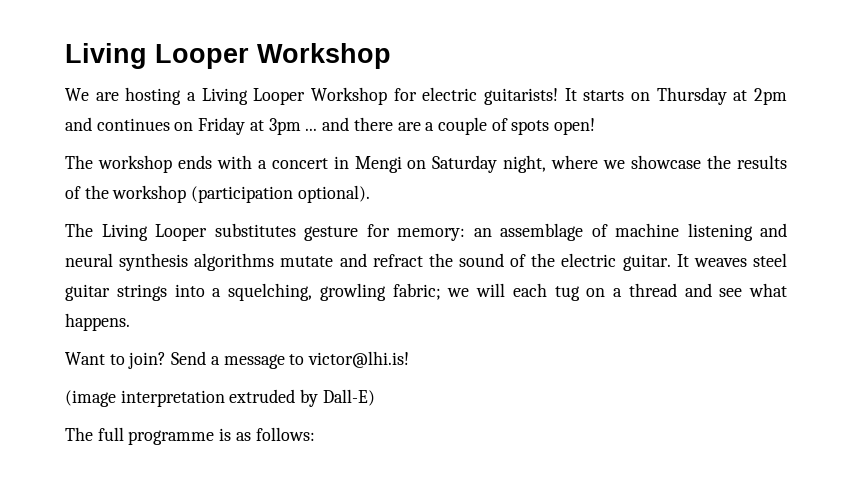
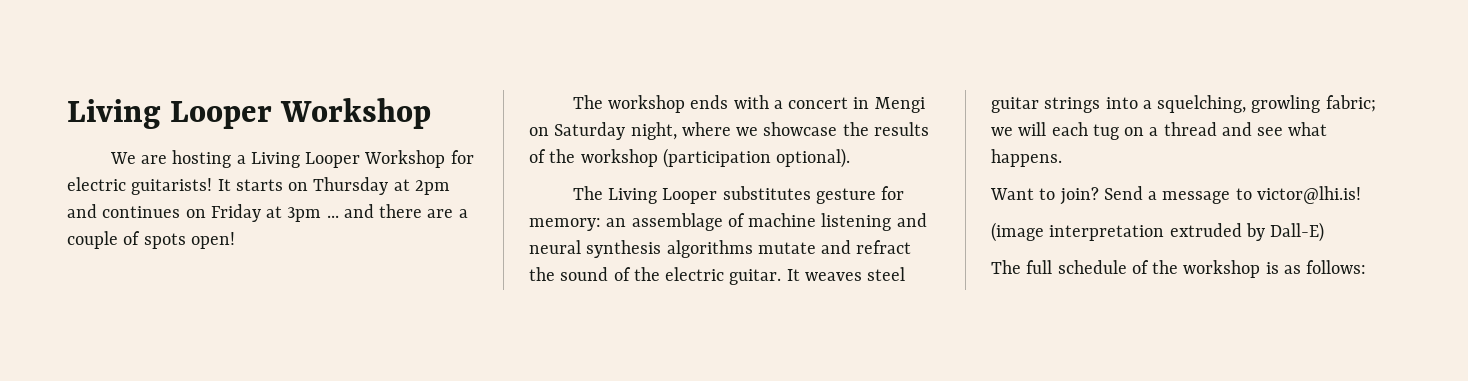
- The full programme is as follows:
+ The full schedule of the workshop is as follows:

